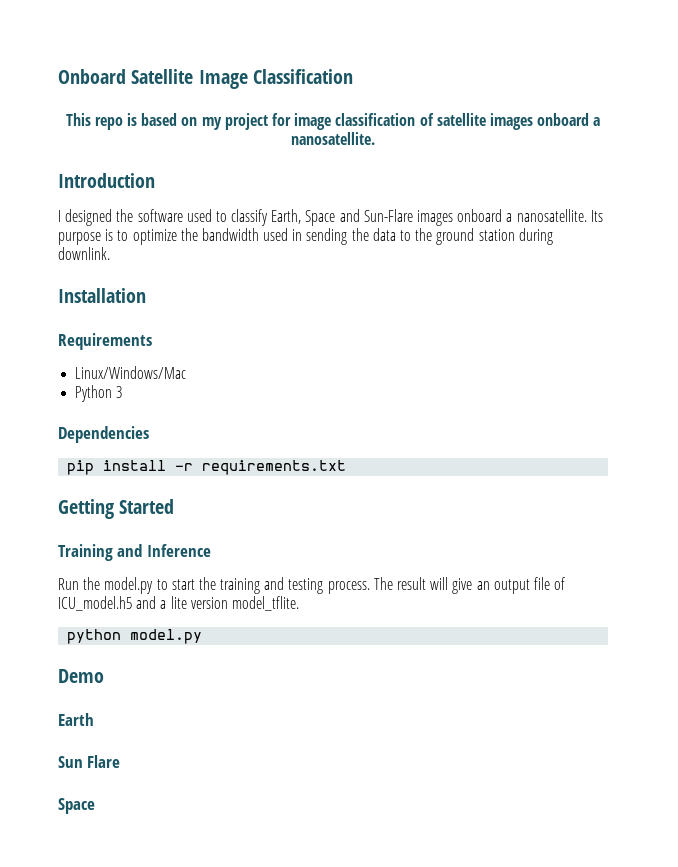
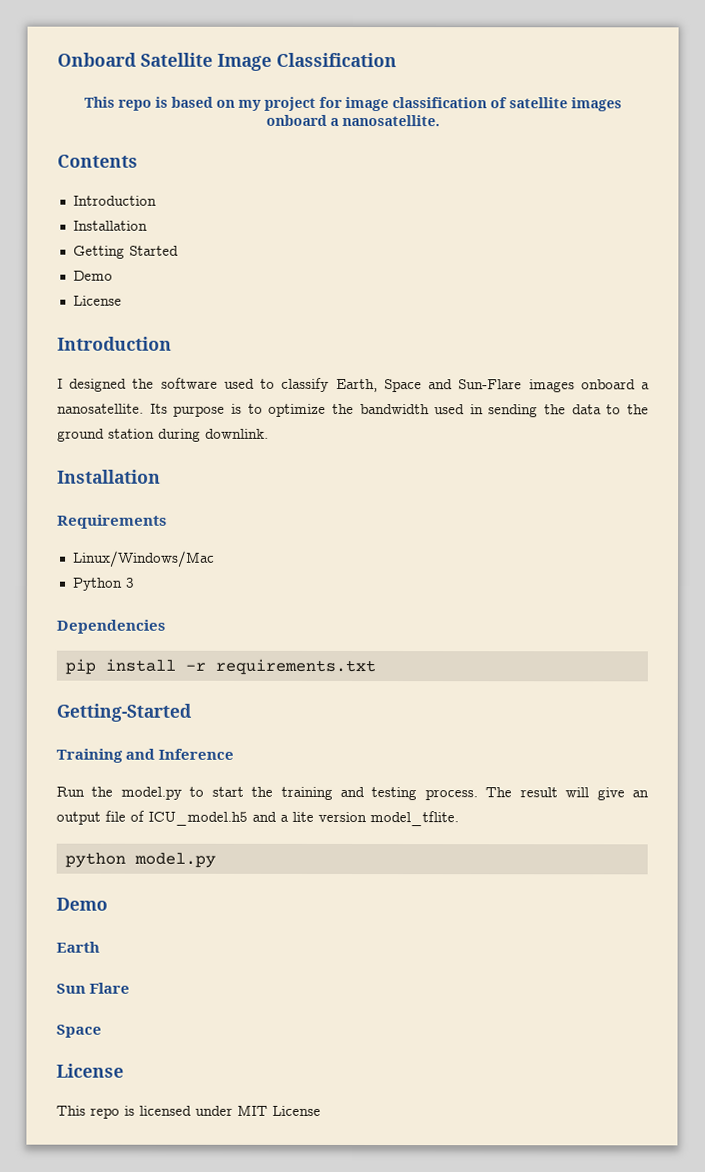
+ Contents
+ Introduction
+ Installation
+ Getting Started
+ Demo
+ License
- Getting Started
+ Getting-Started
  Sun Flare
  Space
+ License
+ This repo is licensed under MIT License

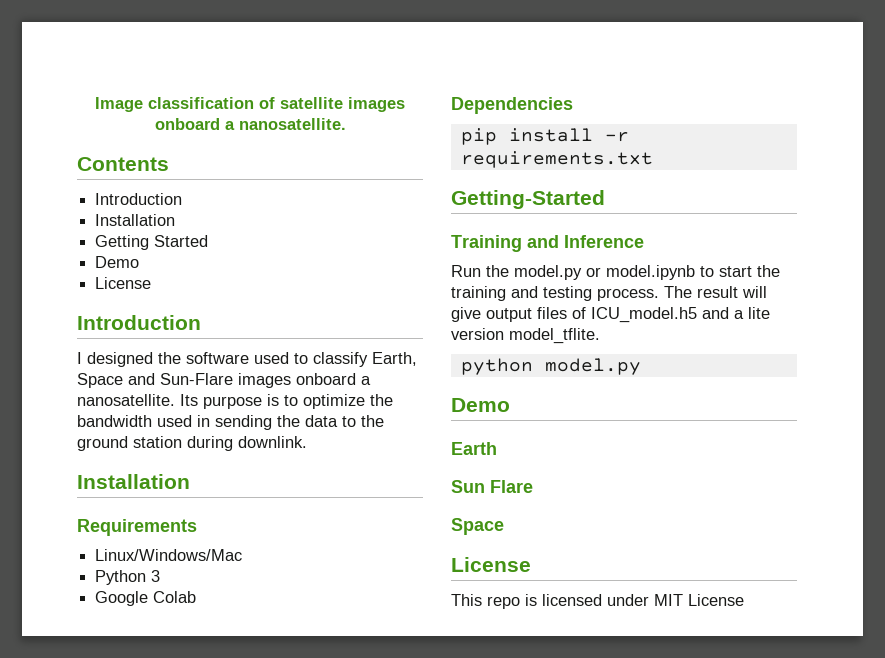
- Onboard Satellite Image Classification
- This repo is based on my project for image classification of satellite images onboard a nanosatellite.
+ Image classification of satellite images onboard a nanosatellite.
+ Google Colab
- Run the model.py to start the training and testing process.
+ Run the model.py or model.ipynb to start the training and testing process.
- The result will give an output file of ICU_model.h5 and a lite version model_tflite.
+ The result will give output files of ICU_model.h5 and a lite version model_tflite.

